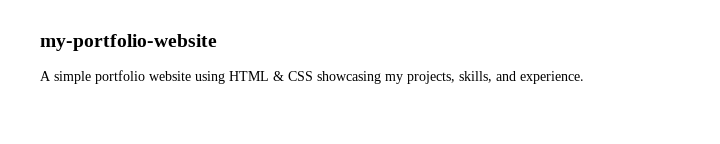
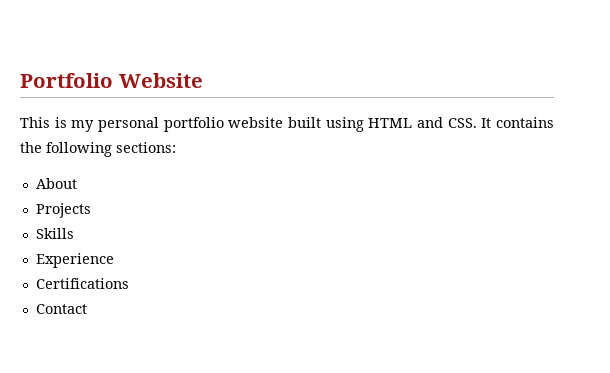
- my-portfolio-website
- A simple portfolio website using HTML & CSS showcasing my projects, skills, and experience.
+ Portfolio Website
+ This is my personal portfolio website built using HTML and CSS. It contains the following sections:
+ About
+ Projects
+ Skills
+ Experience
+ Certifications
+ Contact

